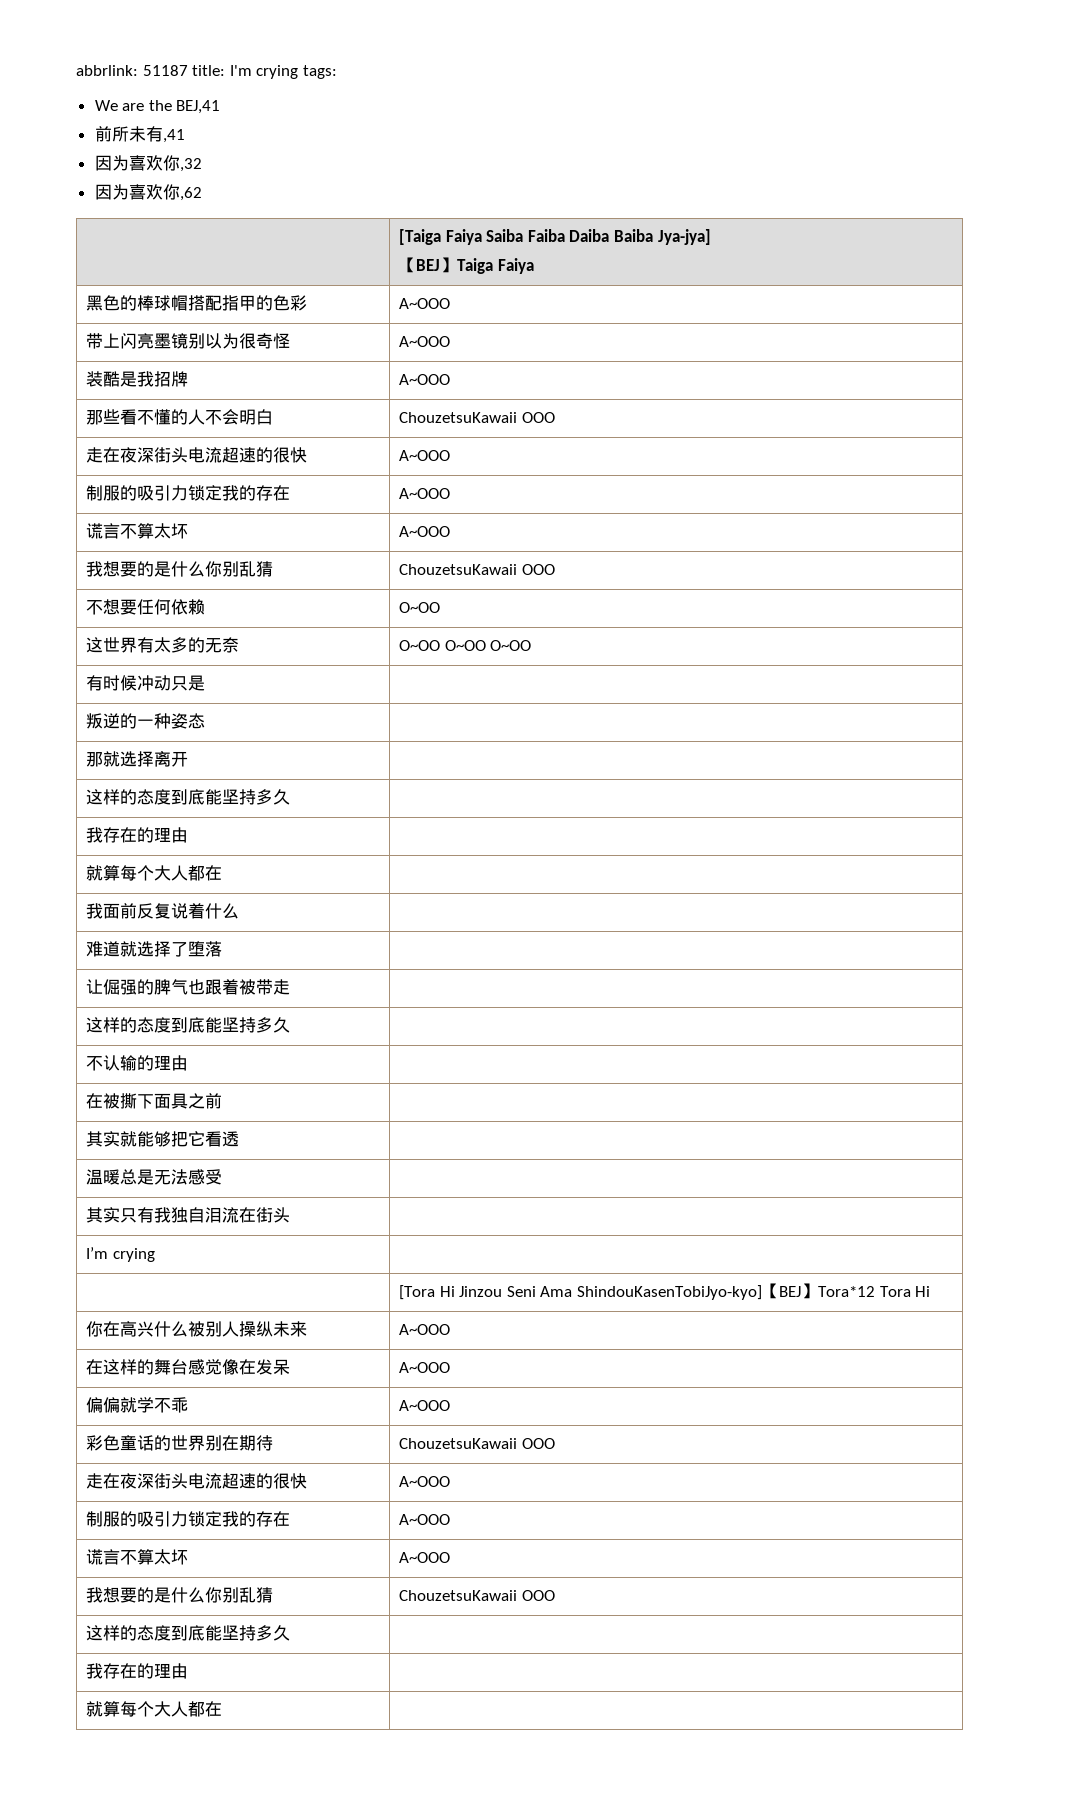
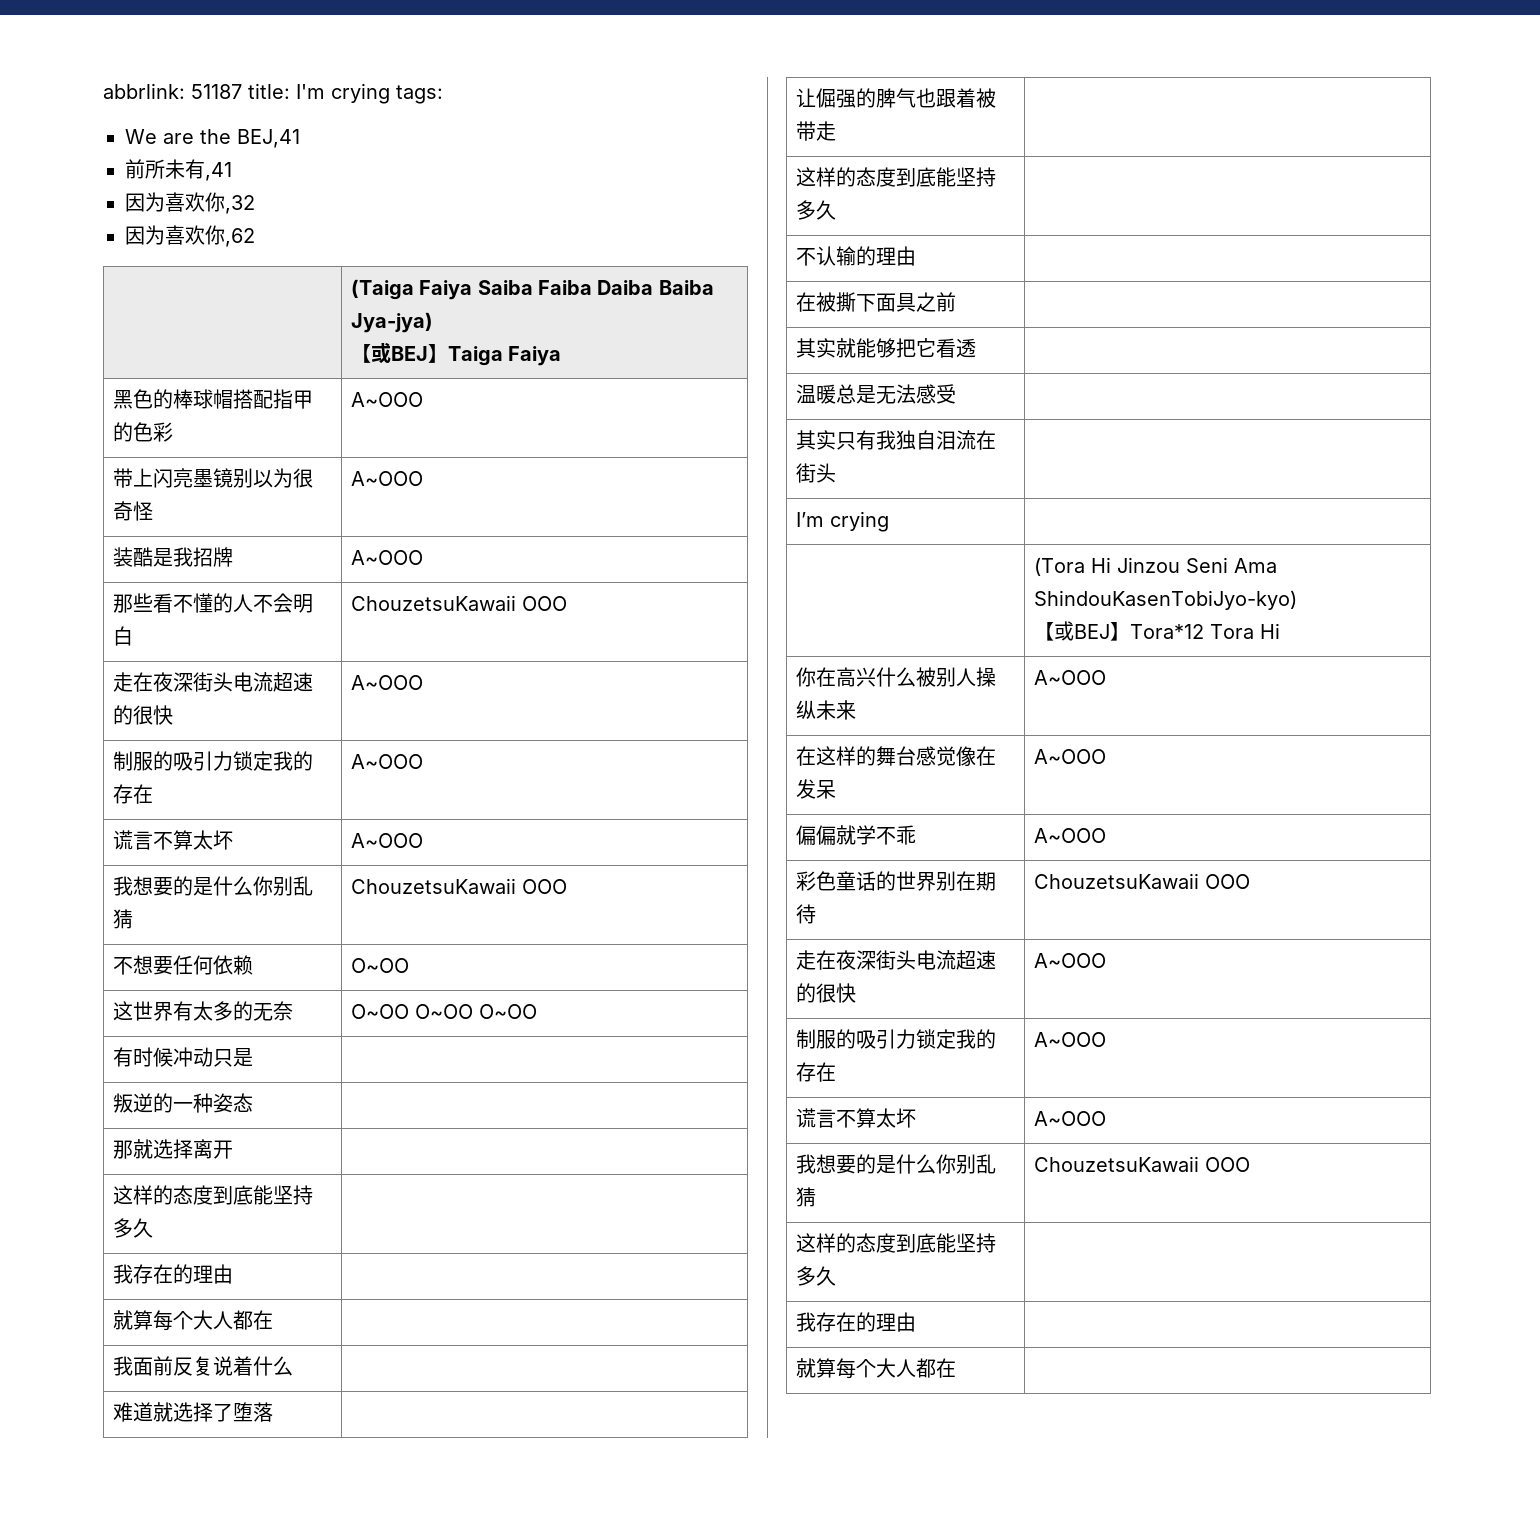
- | [Taiga Faiya Saiba Faiba Daiba Baiba Jya-jya]
- 【BEJ】Taiga Faiya
+ | (Taiga Faiya Saiba Faiba Daiba Baiba Jya-jya)
+ 【或BEJ】Taiga Faiya
- | [Tora Hi Jinzou Seni Ama ShindouKasenTobiJyo-kyo]【BEJ】Tora*12 Tora Hi
+ | (Tora Hi Jinzou Seni Ama ShindouKasenTobiJyo-kyo)
+ 【或BEJ】Tora*12 Tora Hi

